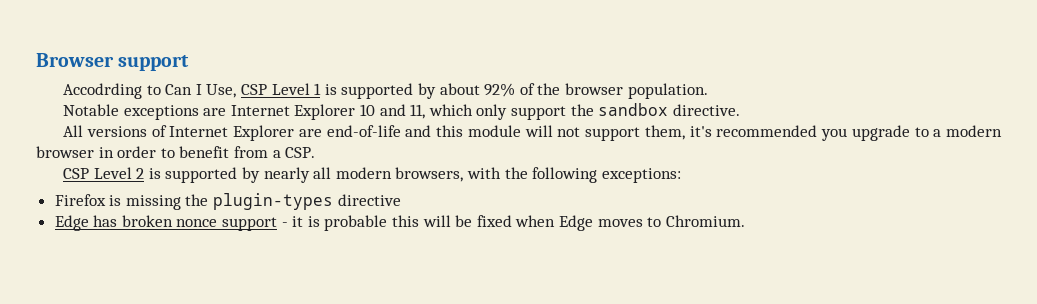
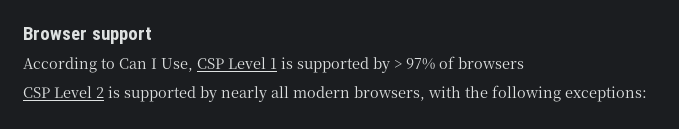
- Accodrding to Can I Use, CSP Level 1 is supported by about 92% of the browser population.
- Notable exceptions are Internet Explorer 10 and 11, which only support the sandbox directive.
- All versions of Internet Explorer are end-of-life and this module will not support them, it's recommended you upgrade to a modern browser in order to benefit from a CSP.
+ According to Can I Use, CSP Level 1 is supported by > 97% of browsers
- Firefox is missing the plugin-types directive
- Edge has broken nonce support - it is probable this will be fixed when Edge moves to Chromium.

